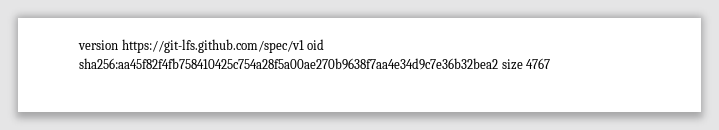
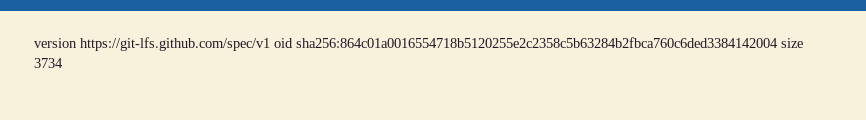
- version https://git-lfs.github.com/spec/v1 oid sha256:aa45f82f4fb758410425c754a28f5a00ae270b9638f7aa4e34d9c7e36b32bea2 size 4767
+ version https://git-lfs.github.com/spec/v1 oid sha256:864c01a0016554718b5120255e2c2358c5b63284b2fbca760c6ded3384142004 size 3734

